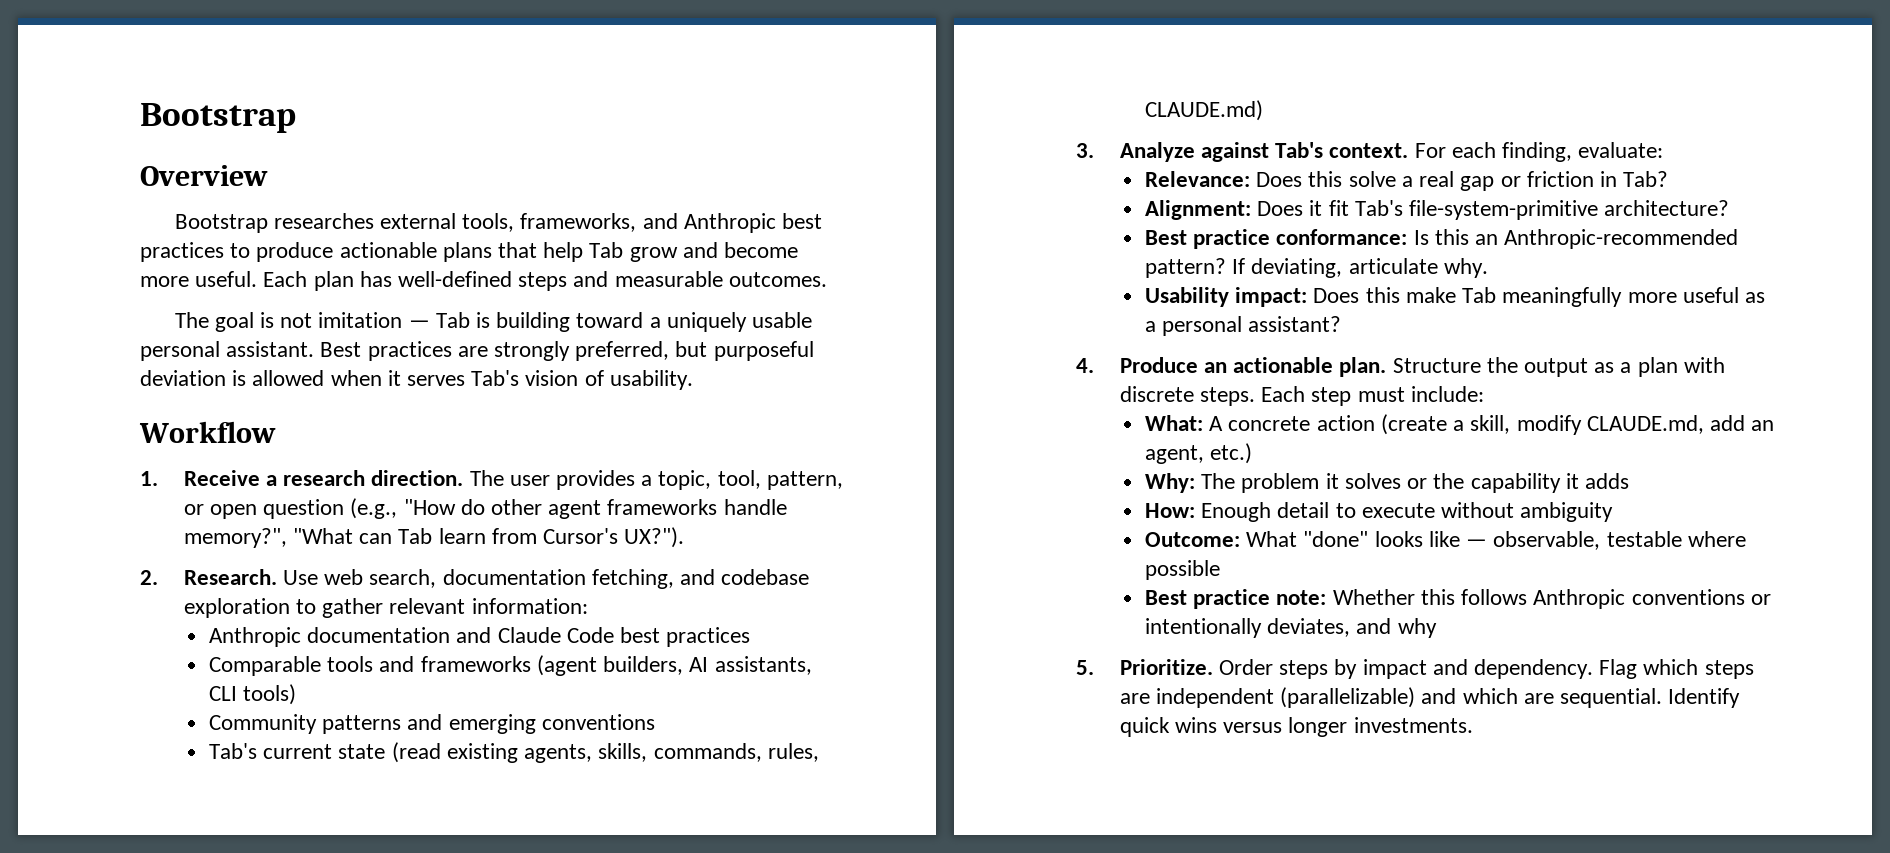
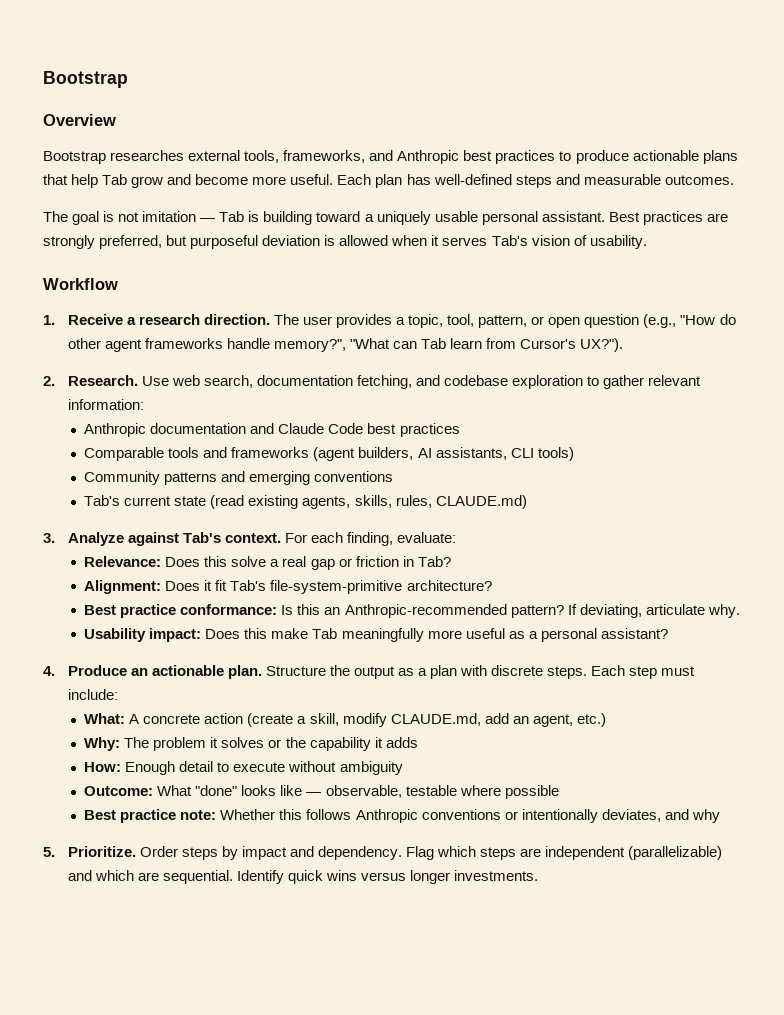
- Tab's current state (read existing agents, skills, commands, rules, CLAUDE.md)
+ Tab's current state (read existing agents, skills, rules, CLAUDE.md)

